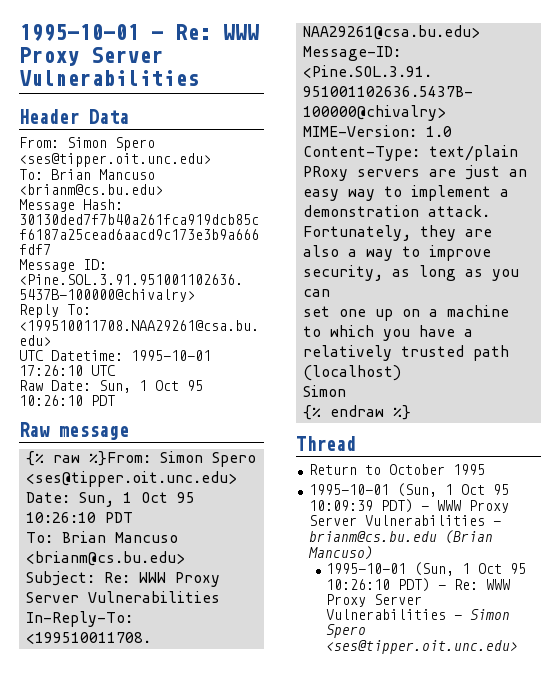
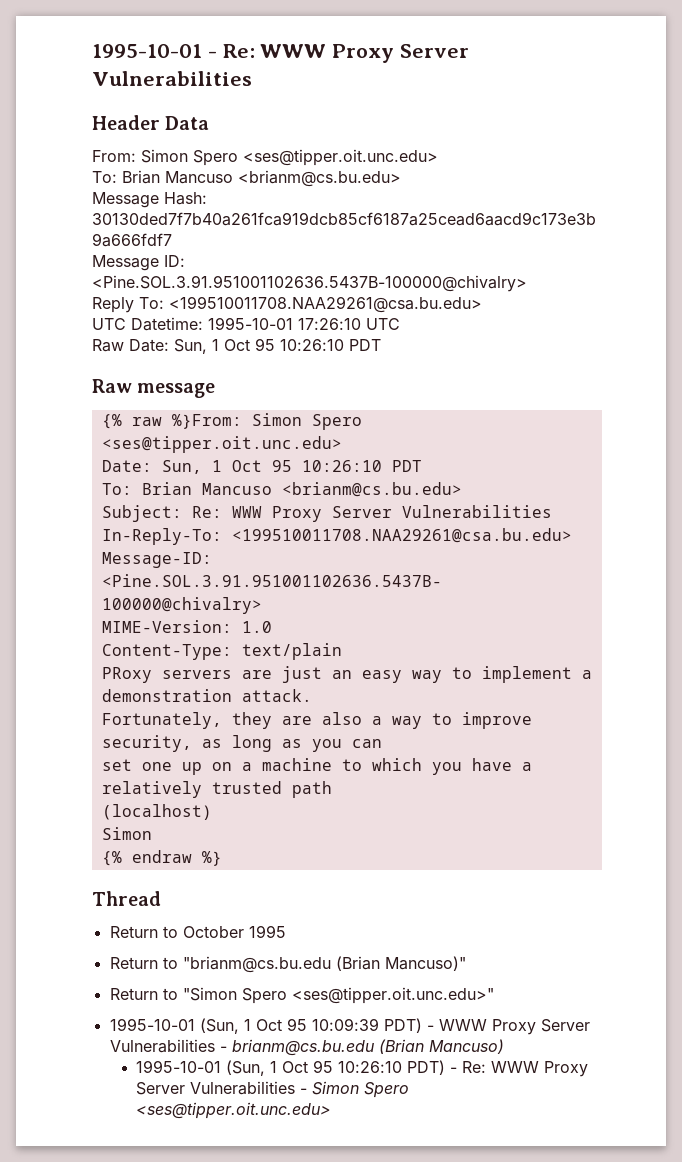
+ Return to "brianm@cs.bu.edu (Brian Mancuso)"
+ Return to "Simon Spero <ses@tipper.oit.unc.edu>"

